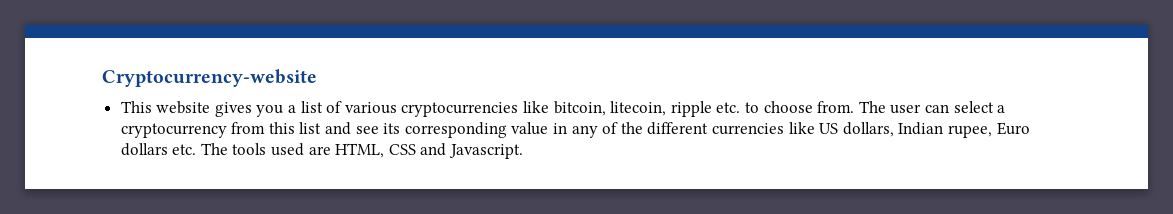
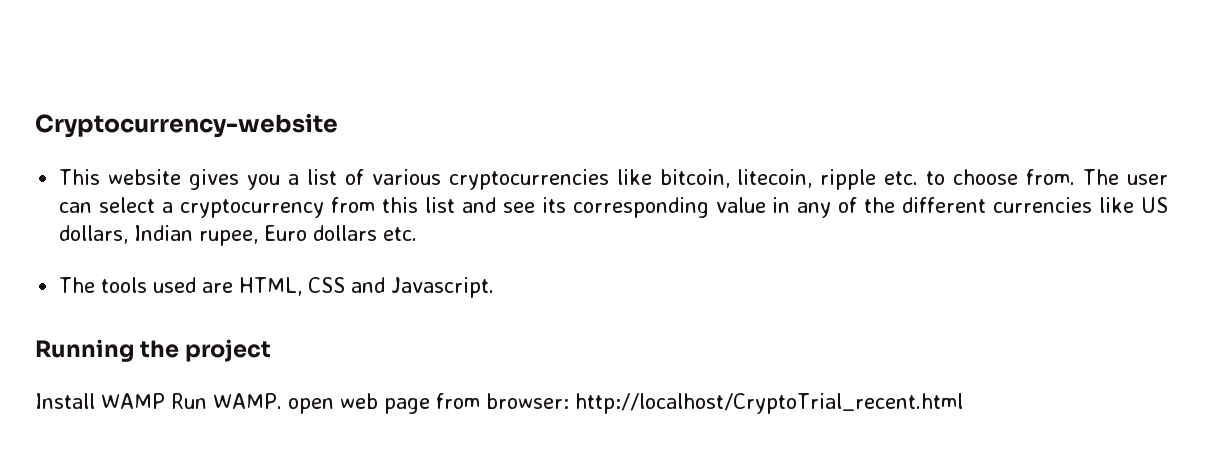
- The user can select a cryptocurrency from this list and see its corresponding value in any of the different currencies like US dollars, Indian rupee, Euro dollars etc. The tools used are HTML, CSS and Javascript.
+ The user can select a cryptocurrency from this list and see its corresponding value in any of the different currencies like US dollars, Indian rupee, Euro dollars etc.
+ The tools used are HTML, CSS and Javascript.
+ Running the project
+ Install WAMP Run WAMP. open web page from browser: http://localhost/CryptoTrial_recent.html

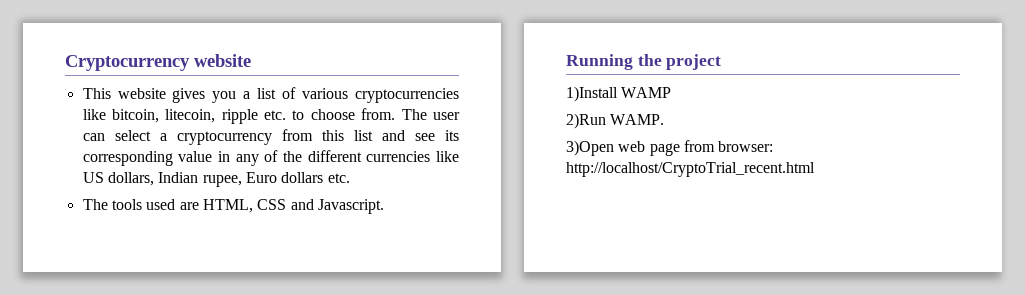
- Cryptocurrency-website
+ Cryptocurrency website
- Install WAMP Run WAMP. open web page from browser: http://localhost/CryptoTrial_recent.html
+ 1)Install WAMP
+ 2)Run WAMP.
+ 3)Open web page from browser: http://localhost/CryptoTrial_recent.html

